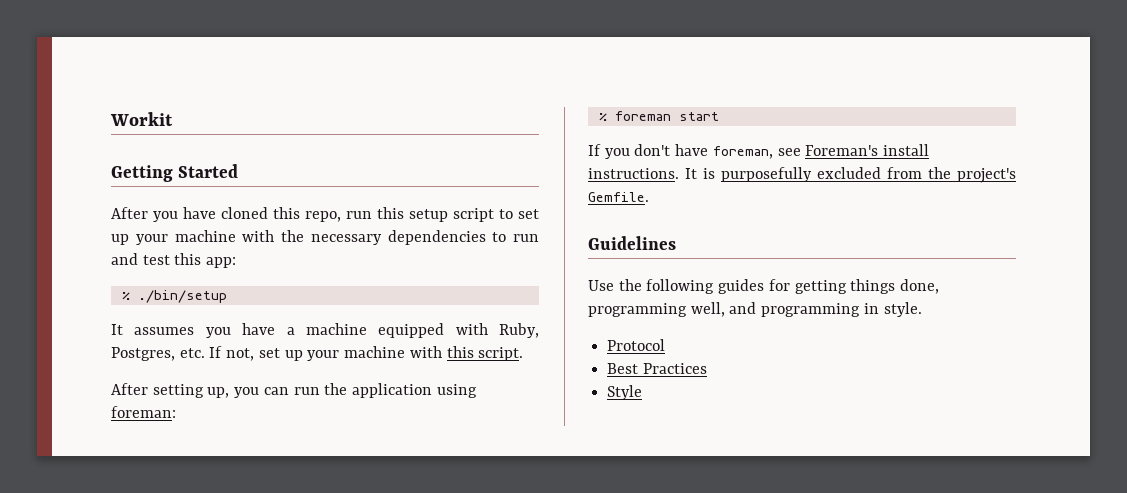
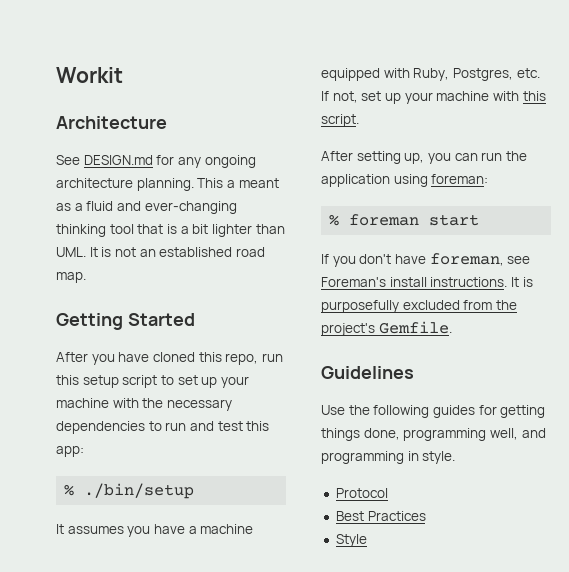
+ Architecture
+ See DESIGN.md for any ongoing architecture planning. This a meant as a fluid and ever-changing thinking tool that is a bit lighter than UML. It is not an established road map.

